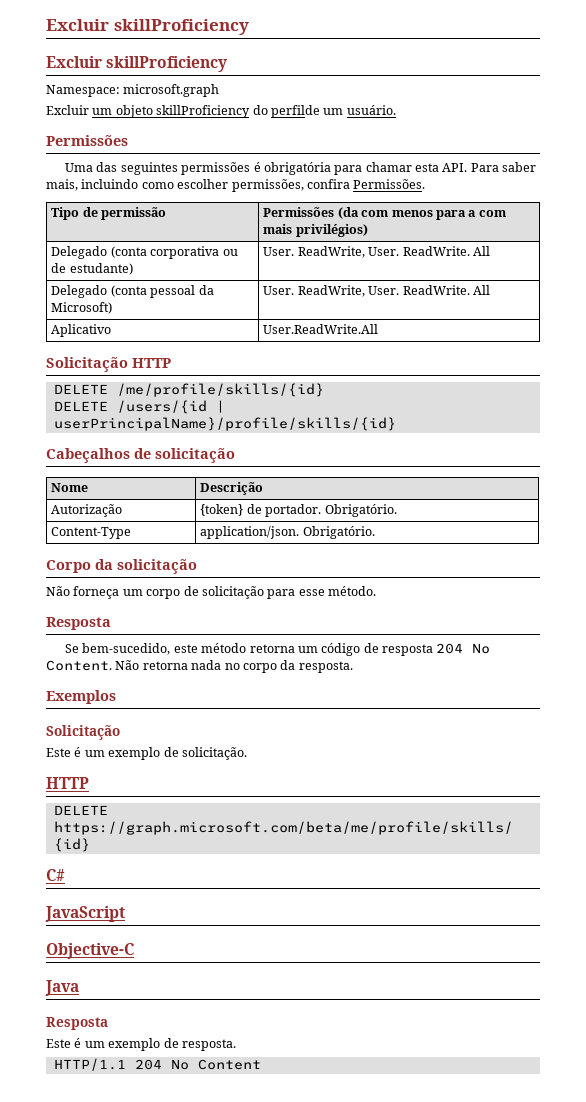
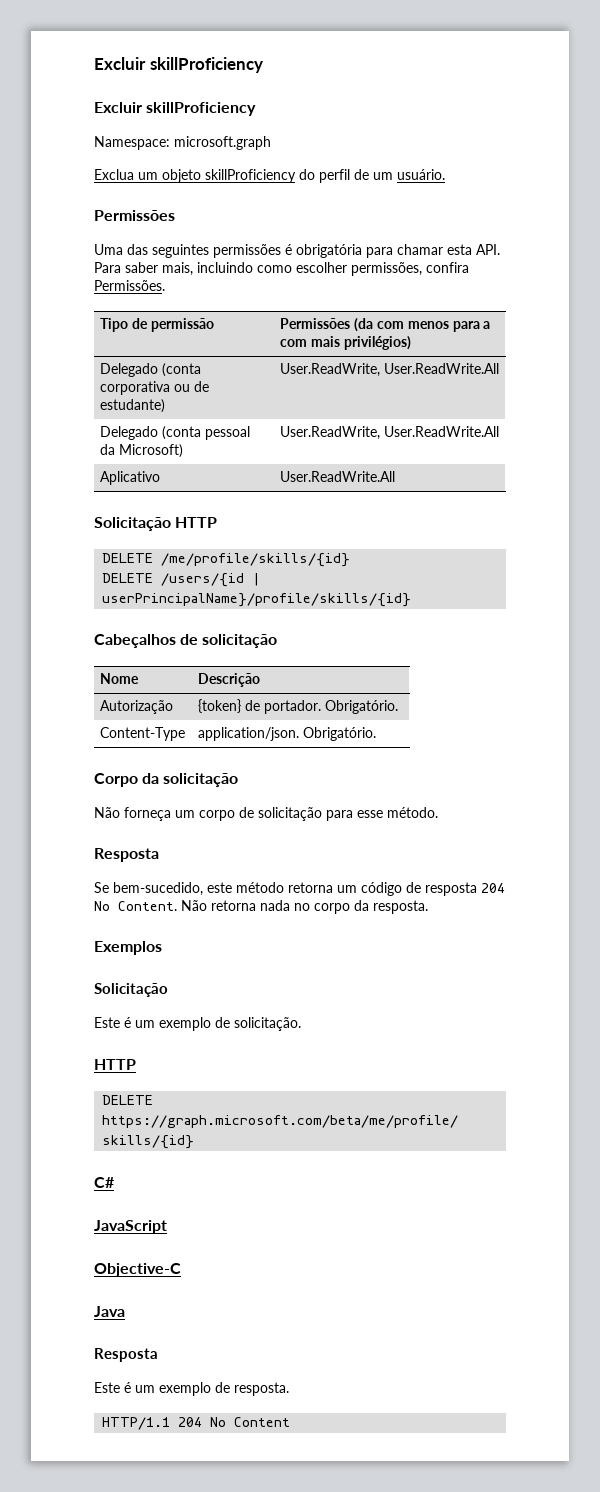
- Excluir um objeto skillProficiency do perfilde um usuário.
+ Exclua um objeto skillProficiency do perfil de um usuário.
- Delegado (conta corporativa ou de estudante) | User. ReadWrite, User. ReadWrite. All
+ Delegado (conta corporativa ou de estudante) | User.ReadWrite, User.ReadWrite.All
- Delegado (conta pessoal da Microsoft) | User. ReadWrite, User. ReadWrite. All
+ Delegado (conta pessoal da Microsoft) | User.ReadWrite, User.ReadWrite.All

